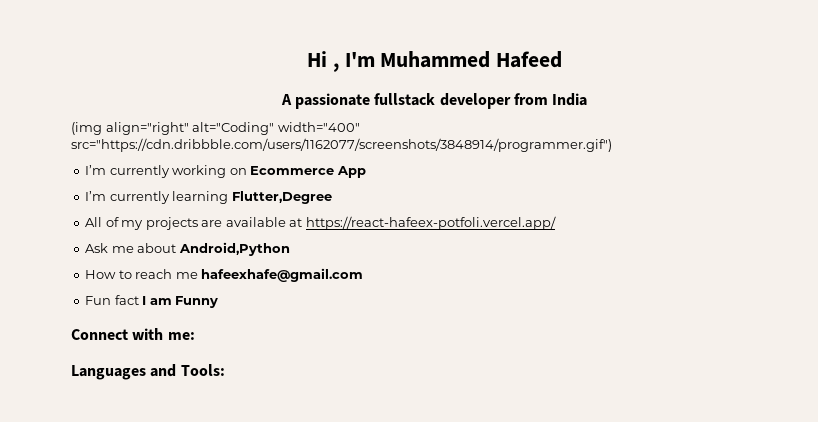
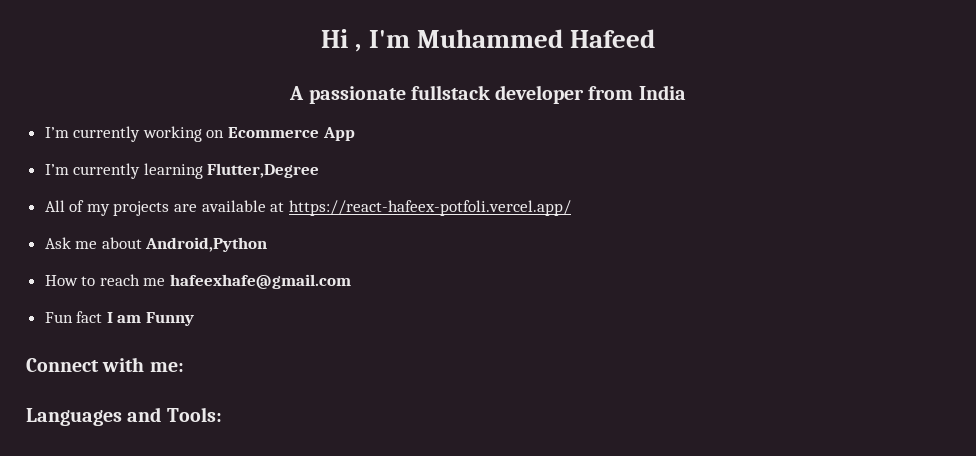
- (img align="right" alt="Coding" width="400" src="https://cdn.dribbble.com/users/1162077/screenshots/3848914/programmer.gif")

